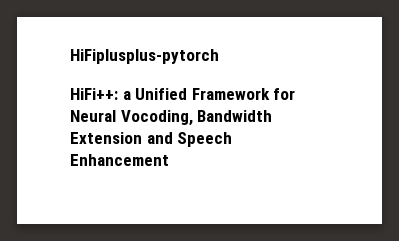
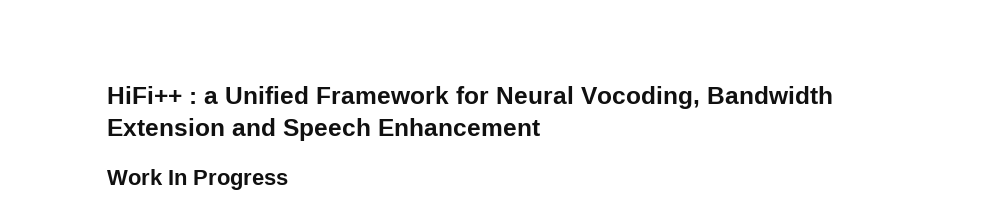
- HiFiplusplus-pytorch
- HiFi++: a Unified Framework for Neural Vocoding, Bandwidth Extension and Speech Enhancement
+ HiFi++ : a Unified Framework for Neural Vocoding, Bandwidth Extension and Speech Enhancement
+ Work In Progress

